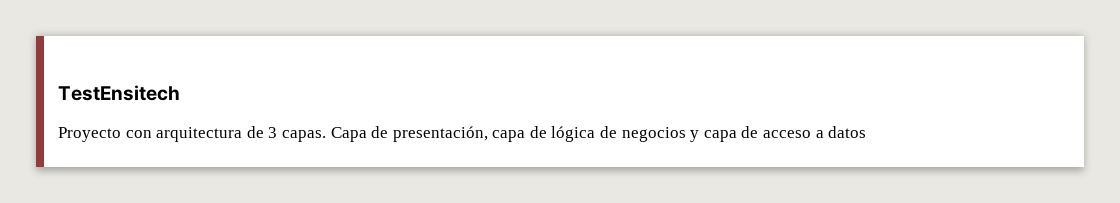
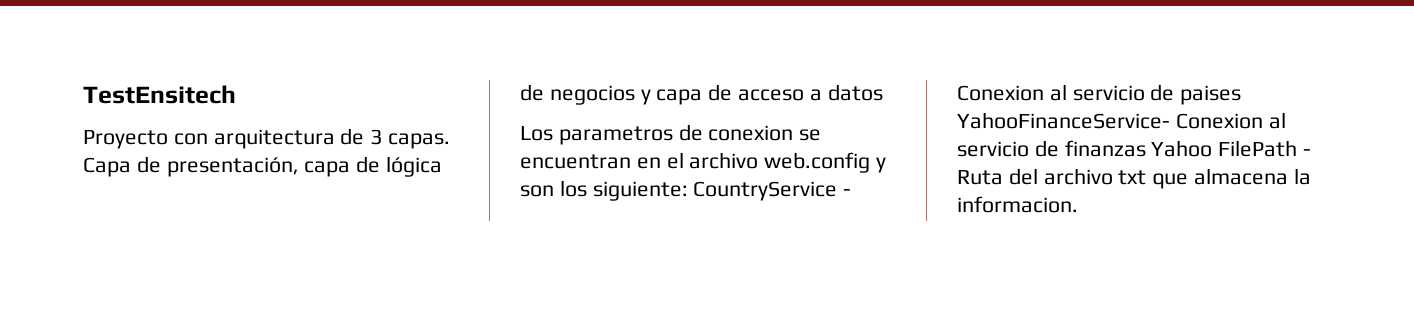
+ Los parametros de conexion se encuentran en el archivo web.config y son los siguiente: CountryService - Conexion al servicio de paises YahooFinanceService- Conexion al servicio de finanzas Yahoo FilePath - Ruta del archivo txt que almacena la informacion.

